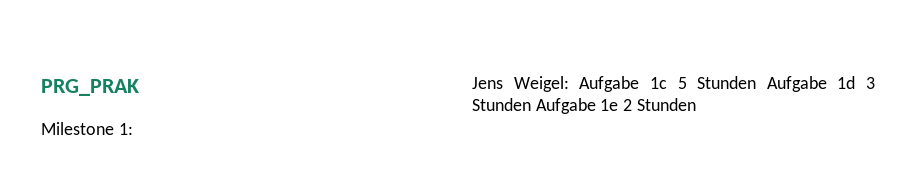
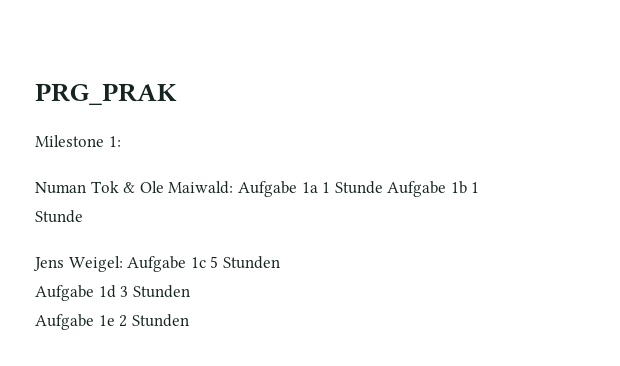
+ Numan Tok & Ole Maiwald: Aufgabe 1a 1 Stunde Aufgabe 1b 1 Stunde
- Jens Weigel: Aufgabe 1c 5 Stunden Aufgabe 1d 3 Stunden Aufgabe 1e 2 Stunden
+ Jens Weigel: Aufgabe 1c 5 Stunden
+ Aufgabe 1d 3 Stunden
+ Aufgabe 1e 2 Stunden

